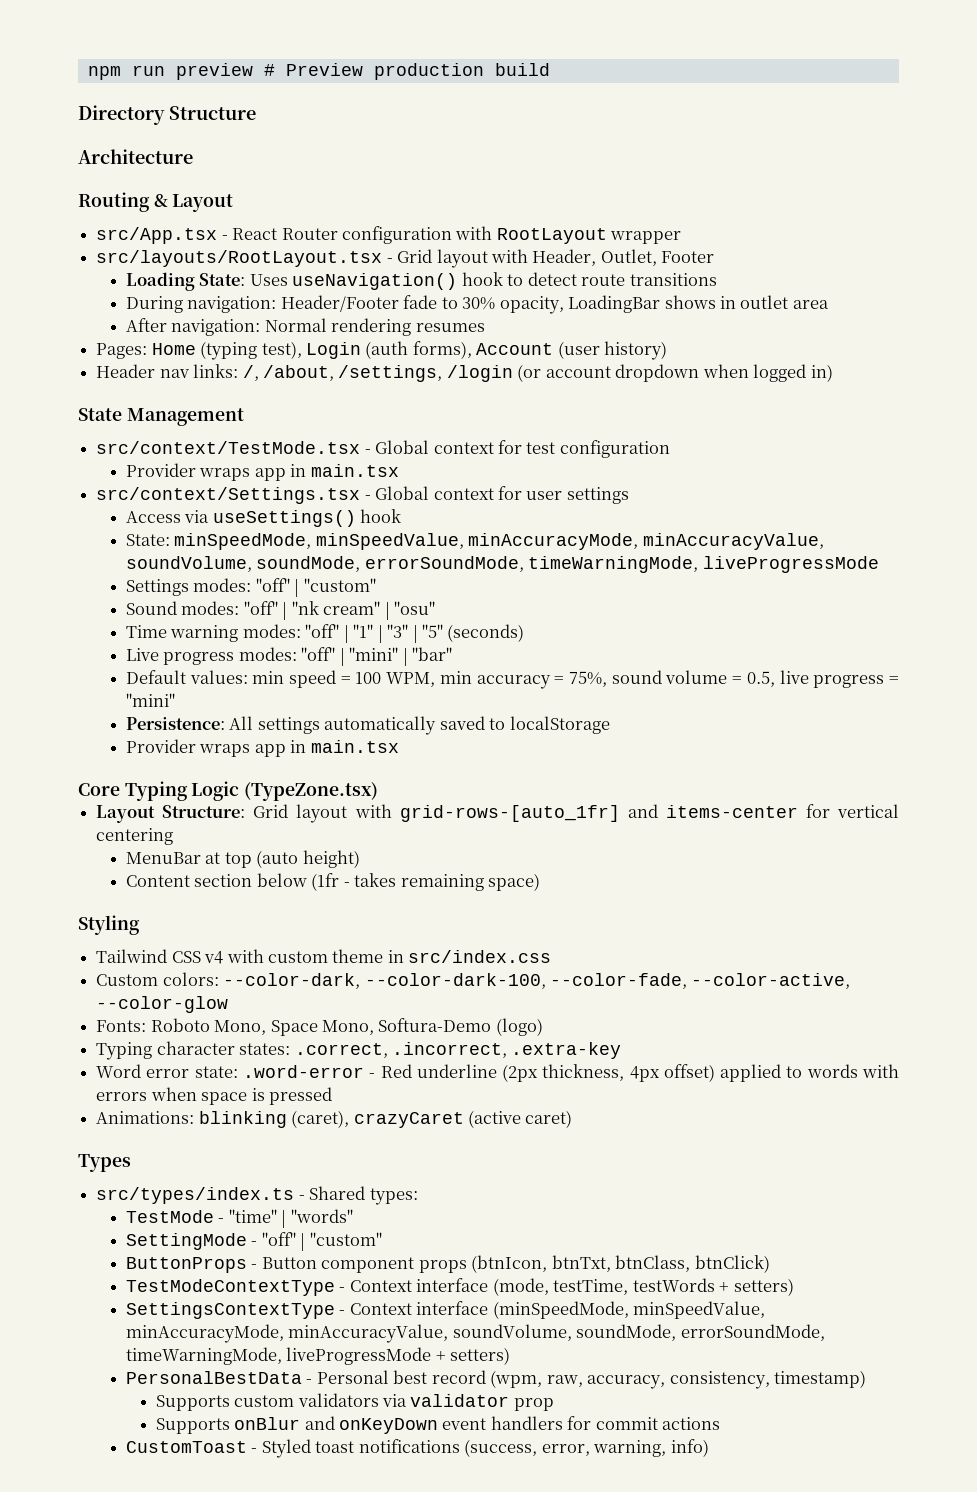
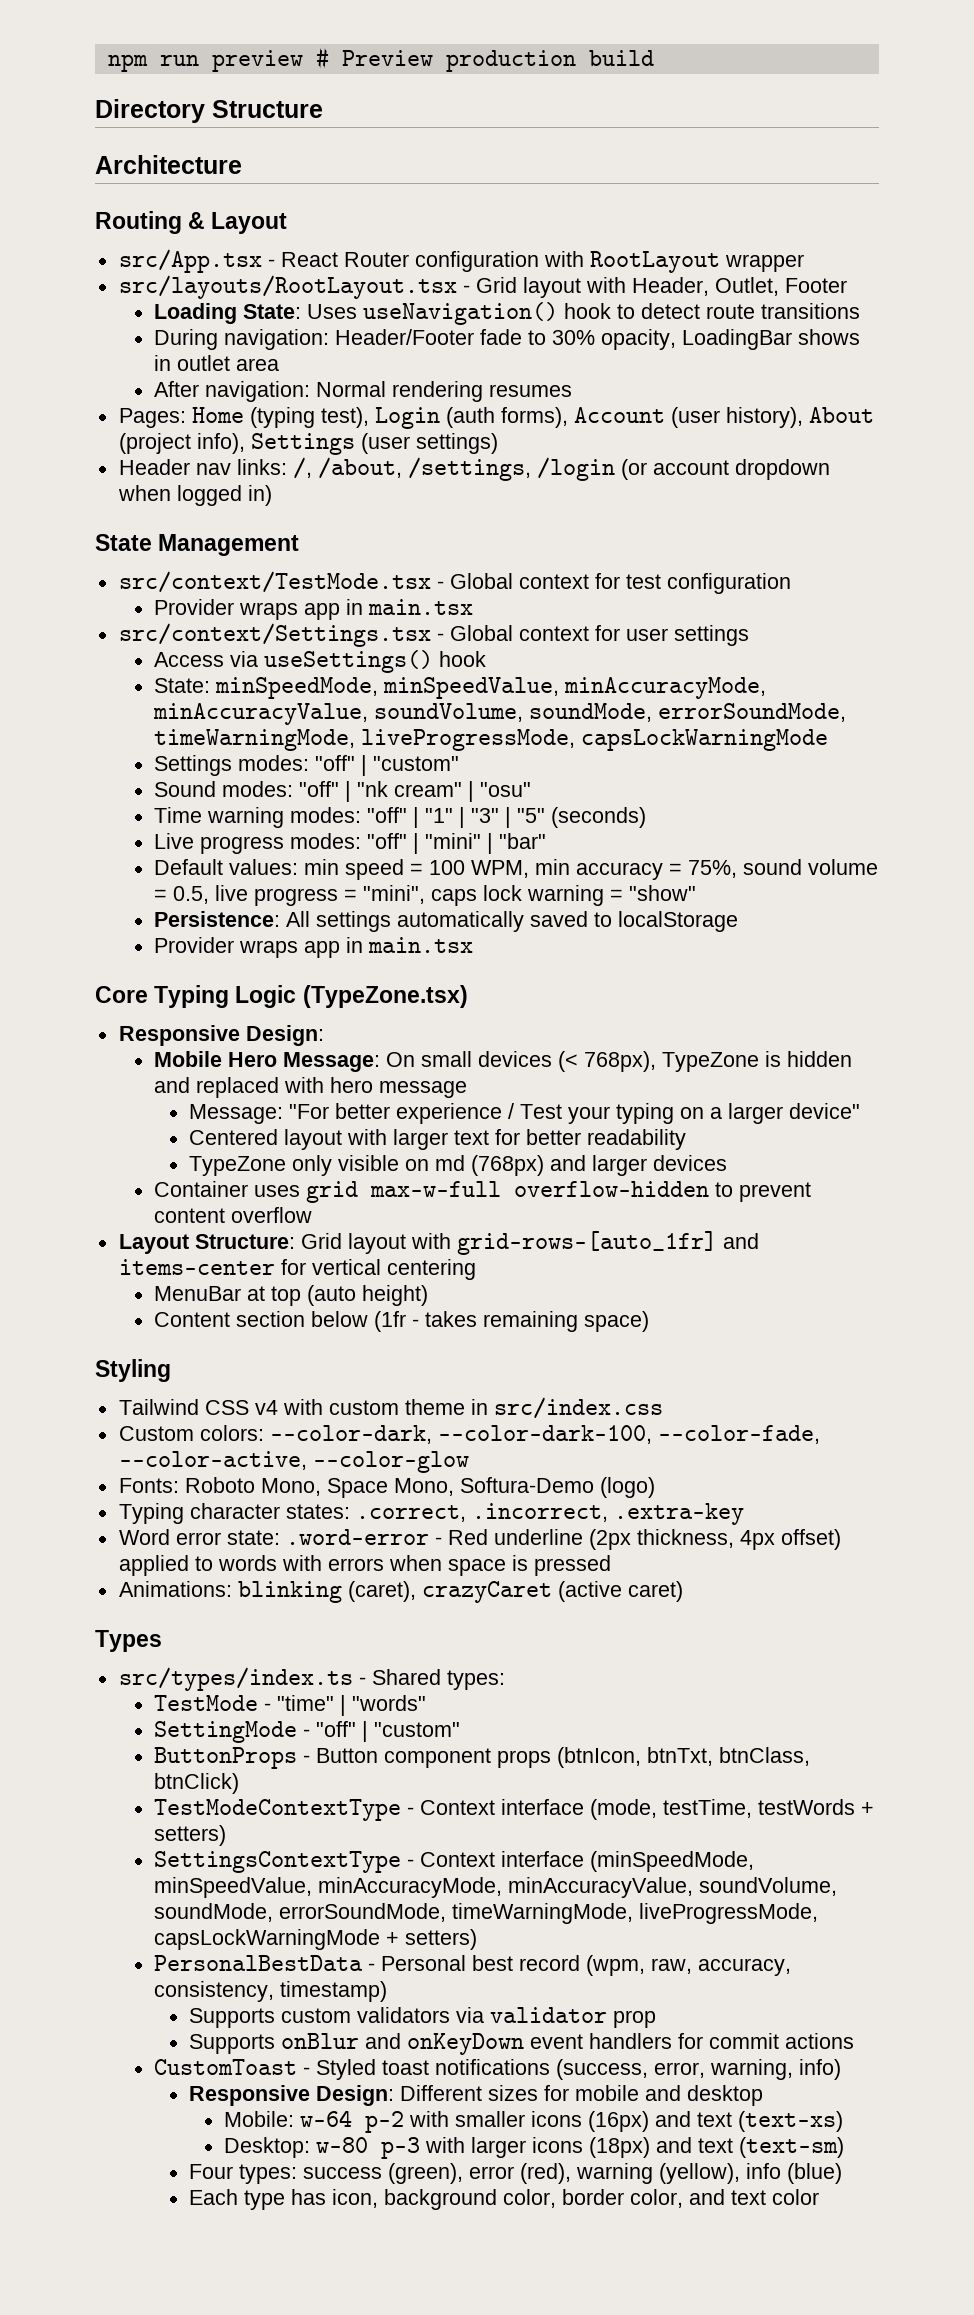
- Pages: Home (typing test), Login (auth forms), Account (user history)
+ Pages: Home (typing test), Login (auth forms), Account (user history), About (project info), Settings (user settings)
- State: minSpeedMode, minSpeedValue, minAccuracyMode, minAccuracyValue, soundVolume, soundMode, errorSoundMode, timeWarningMode, liveProgressMode
+ State: minSpeedMode, minSpeedValue, minAccuracyMode, minAccuracyValue, soundVolume, soundMode, errorSoundMode, timeWarningMode, liveProgressMode, capsLockWarningMode
- Default values: min speed = 100 WPM, min accuracy = 75%, sound volume = 0.5, live progress = "mini"
+ Default values: min speed = 100 WPM, min accuracy = 75%, sound volume = 0.5, live progress = "mini", caps lock warning = "show"
  Core Typing Logic (TypeZone.tsx)
+ Responsive Design:
+ Mobile Hero Message: On small devices (< 768px), TypeZone is hidden and replaced with hero message
+ Message: "For better experience / Test your typing on a larger device"
+ Centered layout with larger text for better readability
+ TypeZone only visible on md (768px) and larger devices
+ Container uses grid max-w-full overflow-hidden to prevent content overflow
- SettingsContextType - Context interface (minSpeedMode, minSpeedValue, minAccuracyMode, minAccuracyValue, soundVolume, soundMode, errorSoundMode, timeWarningMode, liveProgressMode + setters)
+ SettingsContextType - Context interface (minSpeedMode, minSpeedValue, minAccuracyMode, minAccuracyValue, soundVolume, soundMode, errorSoundMode, timeWarningMode, liveProgressMode, capsLockWarningMode + setters)
+ Responsive Design: Different sizes for mobile and desktop
+ Mobile: w-64 p-2 with smaller icons (16px) and text (text-xs)
+ Desktop: w-80 p-3 with larger icons (18px) and text (text-sm)
+ Four types: success (green), error (red), warning (yellow), info (blue)
+ Each type has icon, background color, border color, and text color

